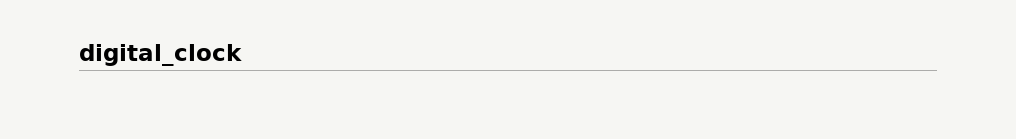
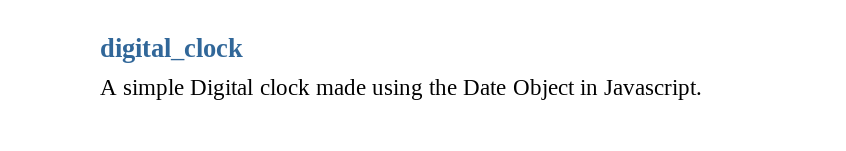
+ A simple Digital clock made using the Date Object in Javascript.

